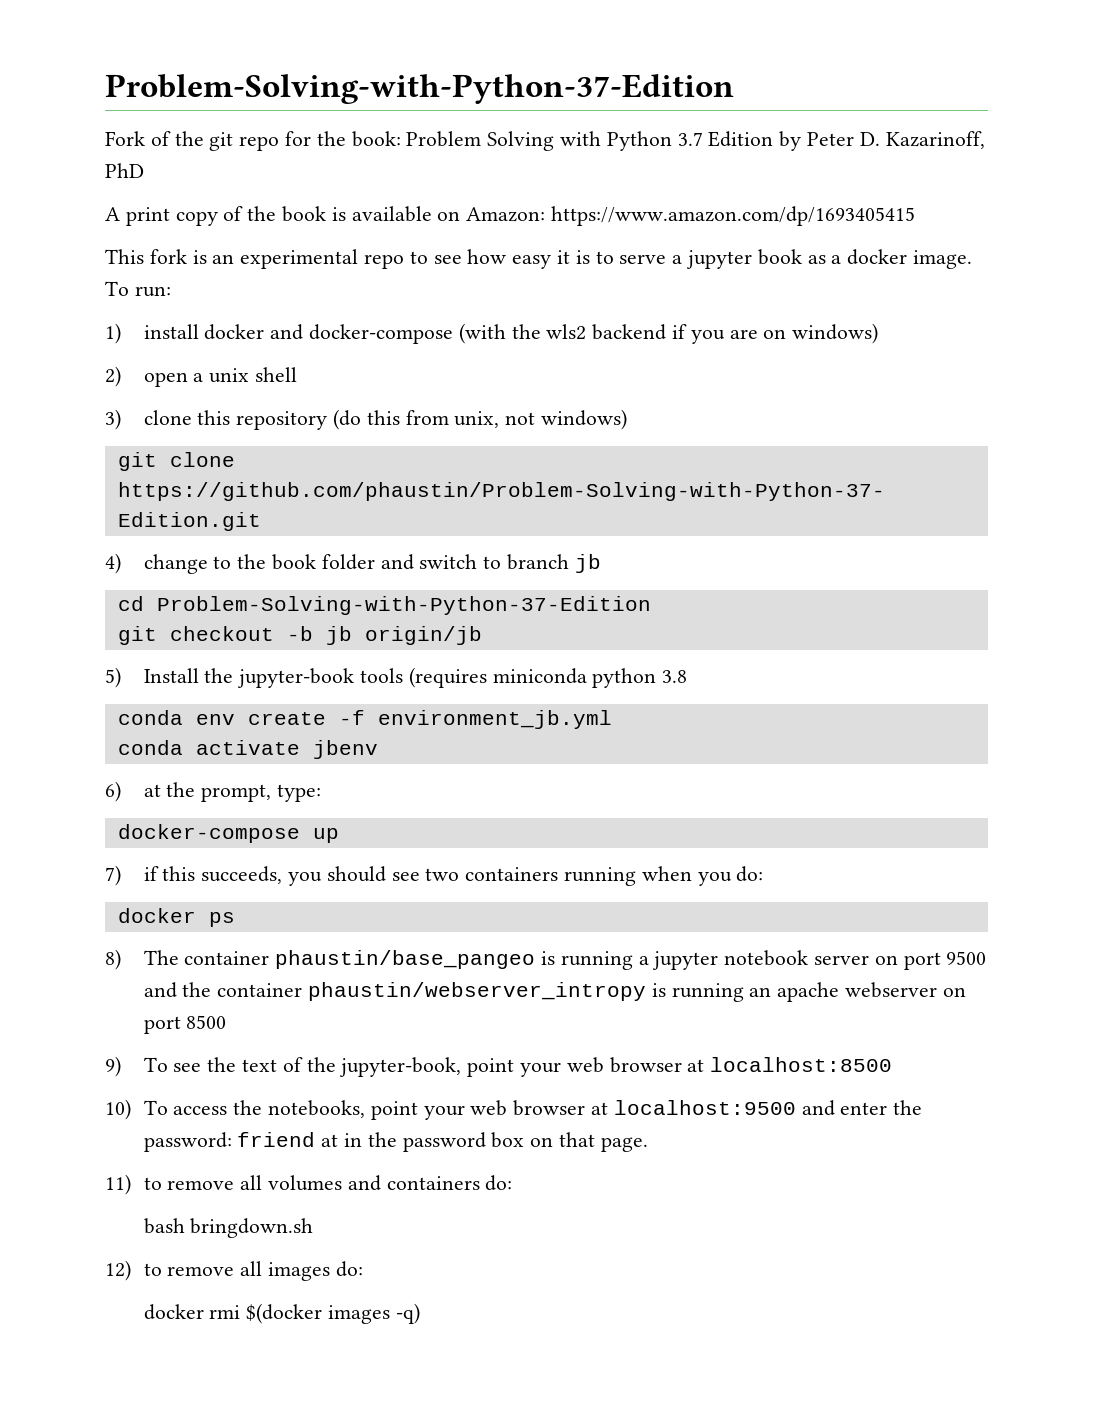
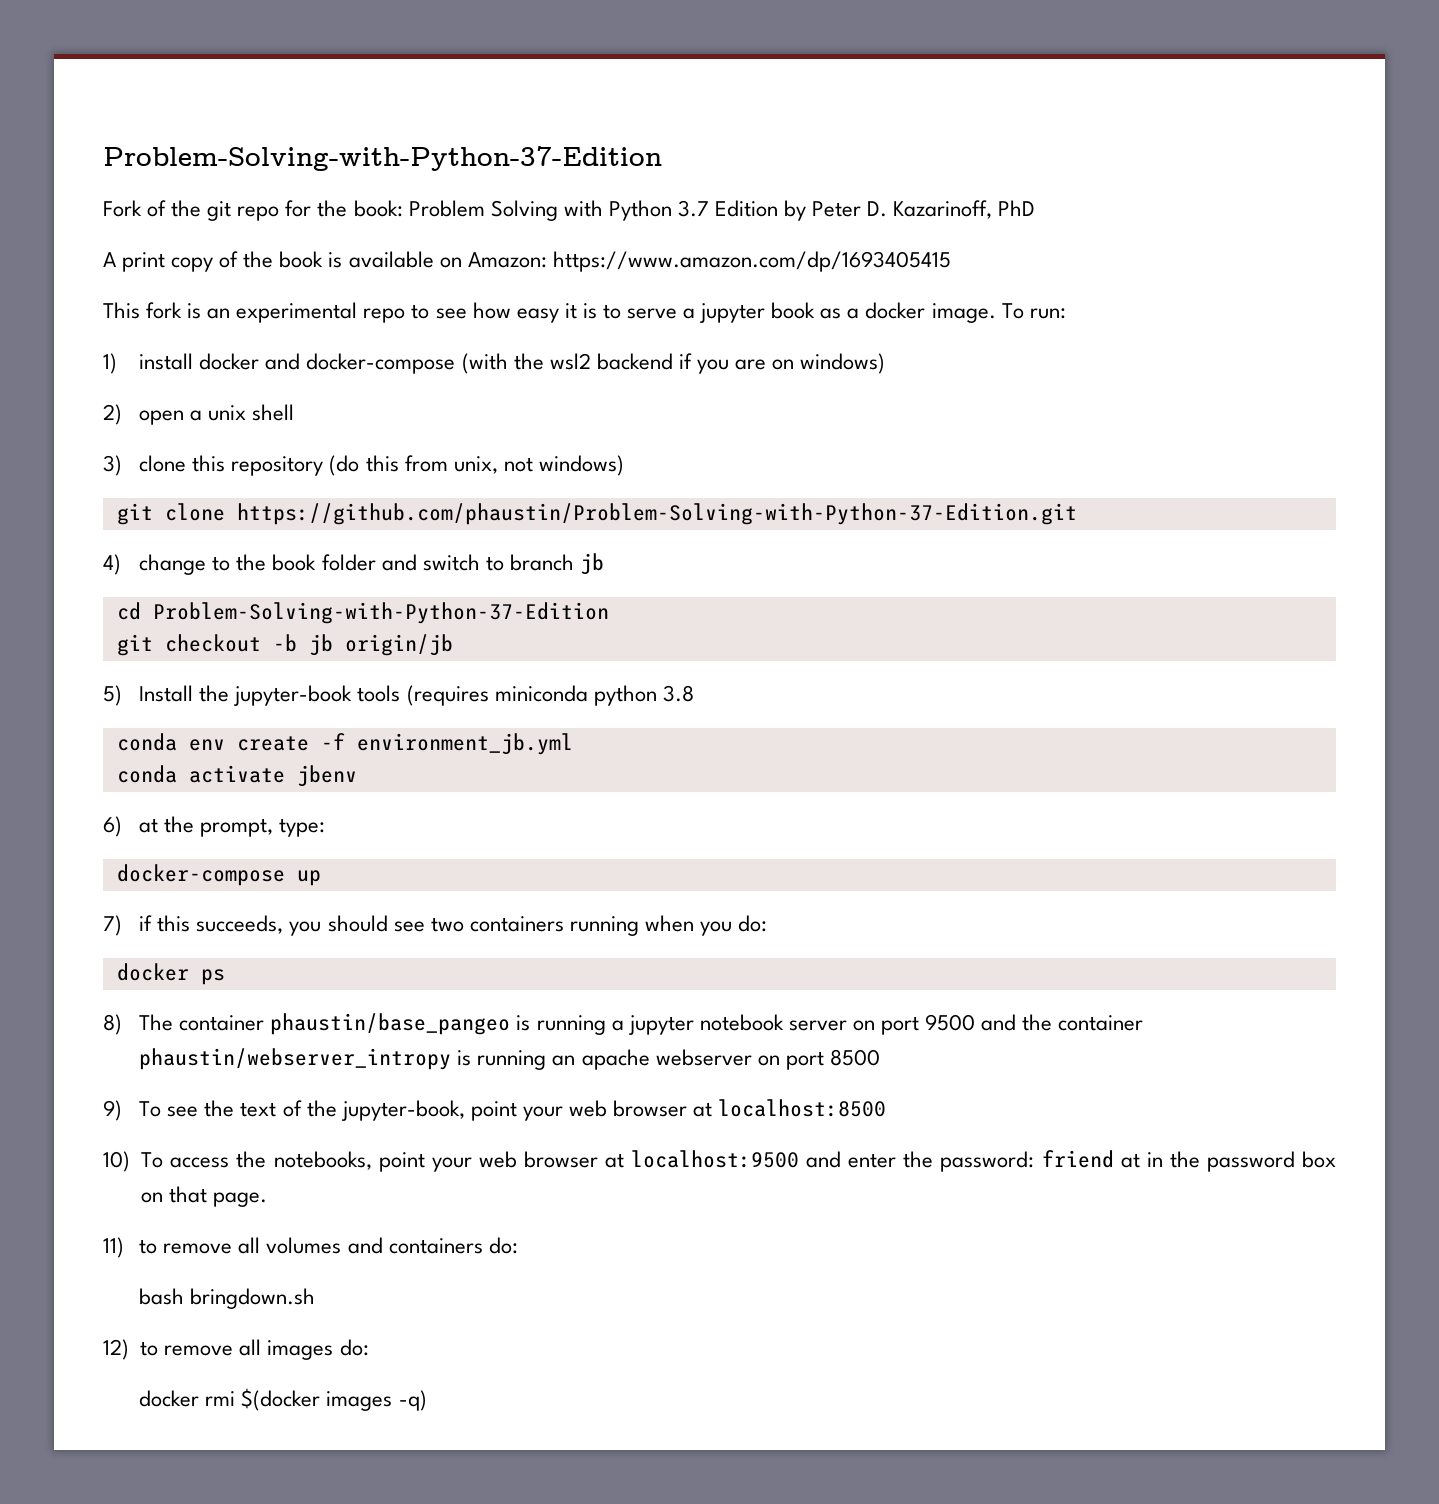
- 1) install docker and docker-compose (with the wls2 backend if you are on windows)
+ 1) install docker and docker-compose (with the wsl2 backend if you are on windows)

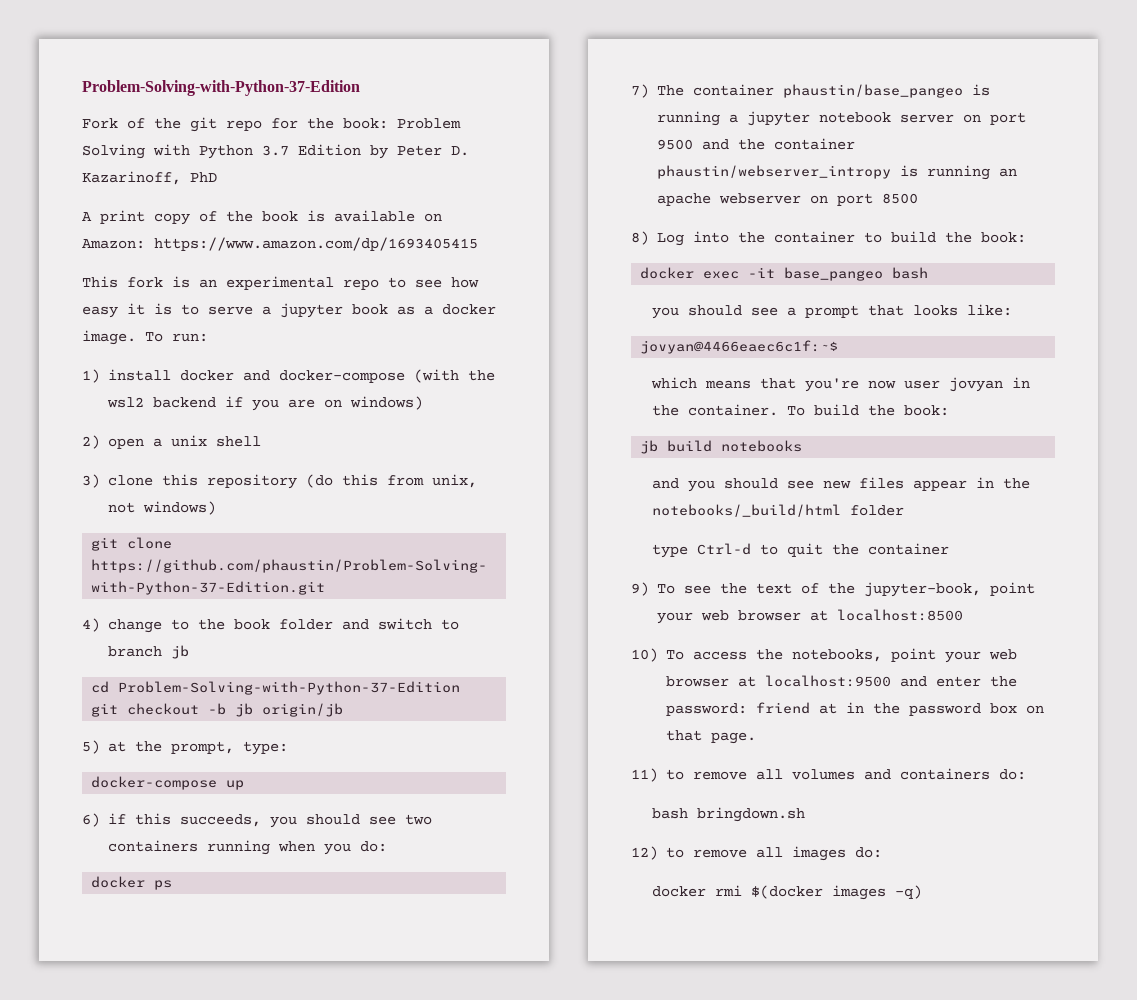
- 5) Install the jupyter-book tools (requires miniconda python 3.8
- conda env create -f environment_jb.yml
- conda activate jbenv
- 6) at the prompt, type:
+ 5) at the prompt, type:
- 7) if this succeeds, you should see two containers running when you do:
+ 6) if this succeeds, you should see two containers running when you do:
- 8) The container phaustin/base_pangeo is running a jupyter notebook server on port 9500 and the container phaustin/webserver_intropy is running an apache webserver on port 8500
+ 7) The container phaustin/base_pangeo is running a jupyter notebook server on port 9500 and the container phaustin/webserver_intropy is running an apache webserver on port 8500
+ 8) Log into the container to build the book:
+ docker exec -it base_pangeo bash
+ you should see a prompt that looks like:
+ jovyan@4466eaec6c1f:~$
+ which means that you're now user jovyan in the container. To build the book:
+ jb build notebooks
+ and you should see new files appear in the notebooks/_build/html folder
+ type Ctrl-d to quit the container

